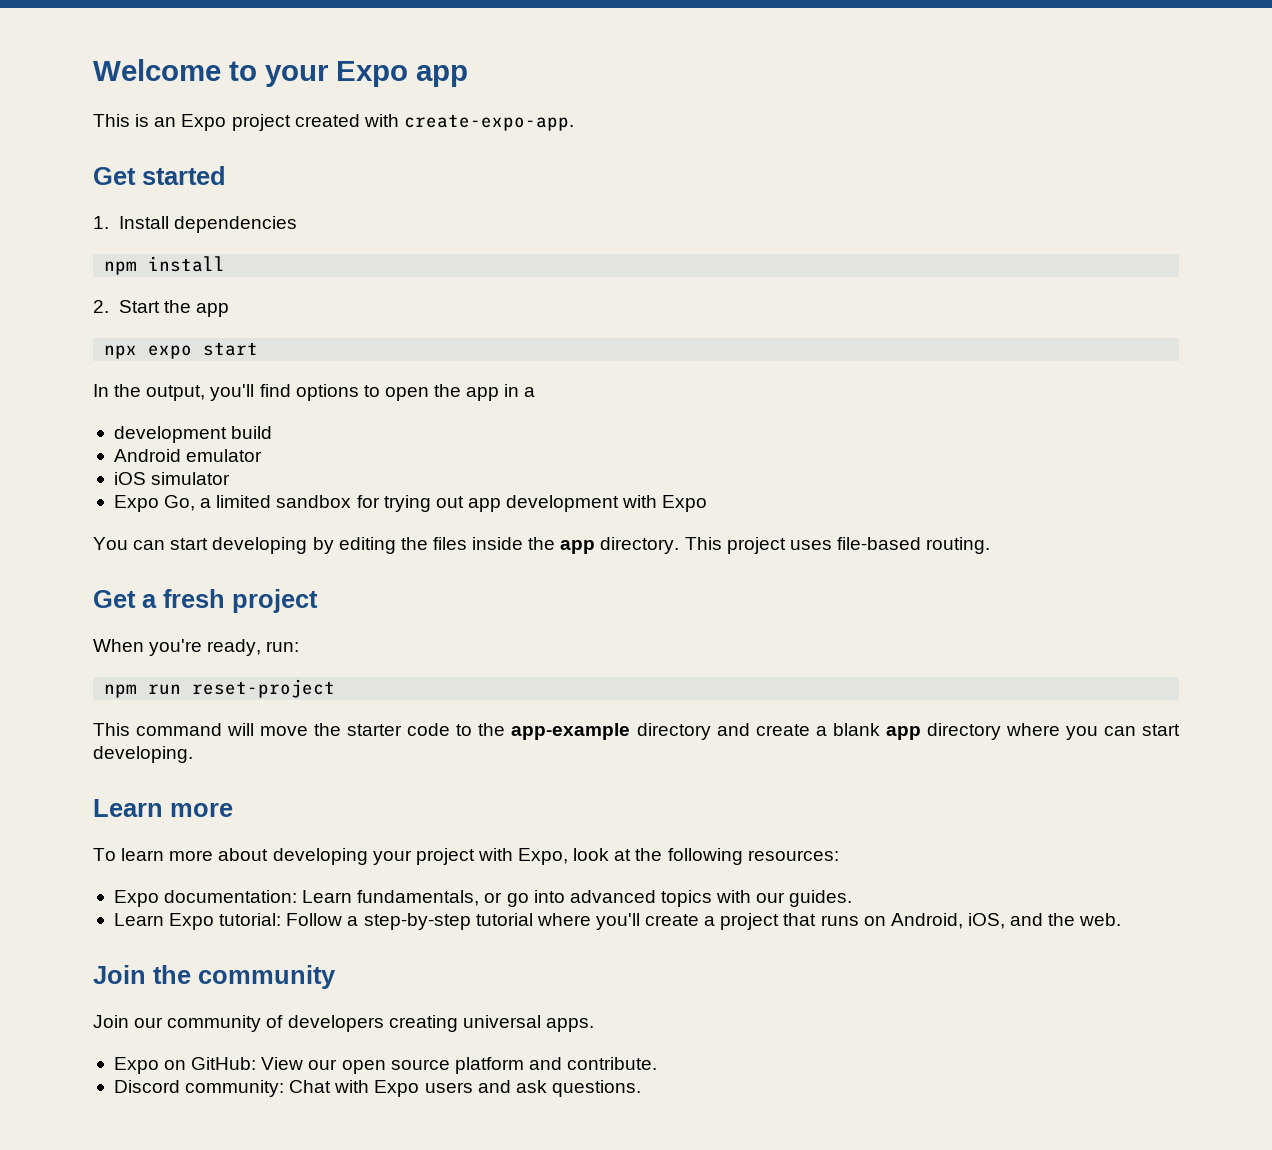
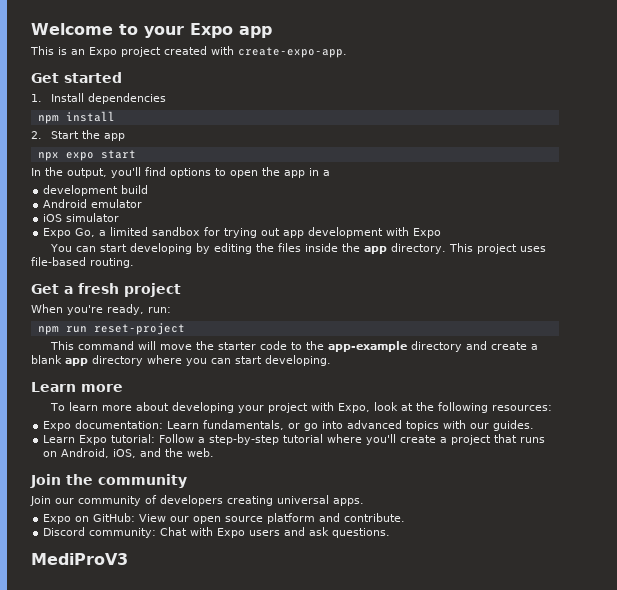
+ MediProV3

